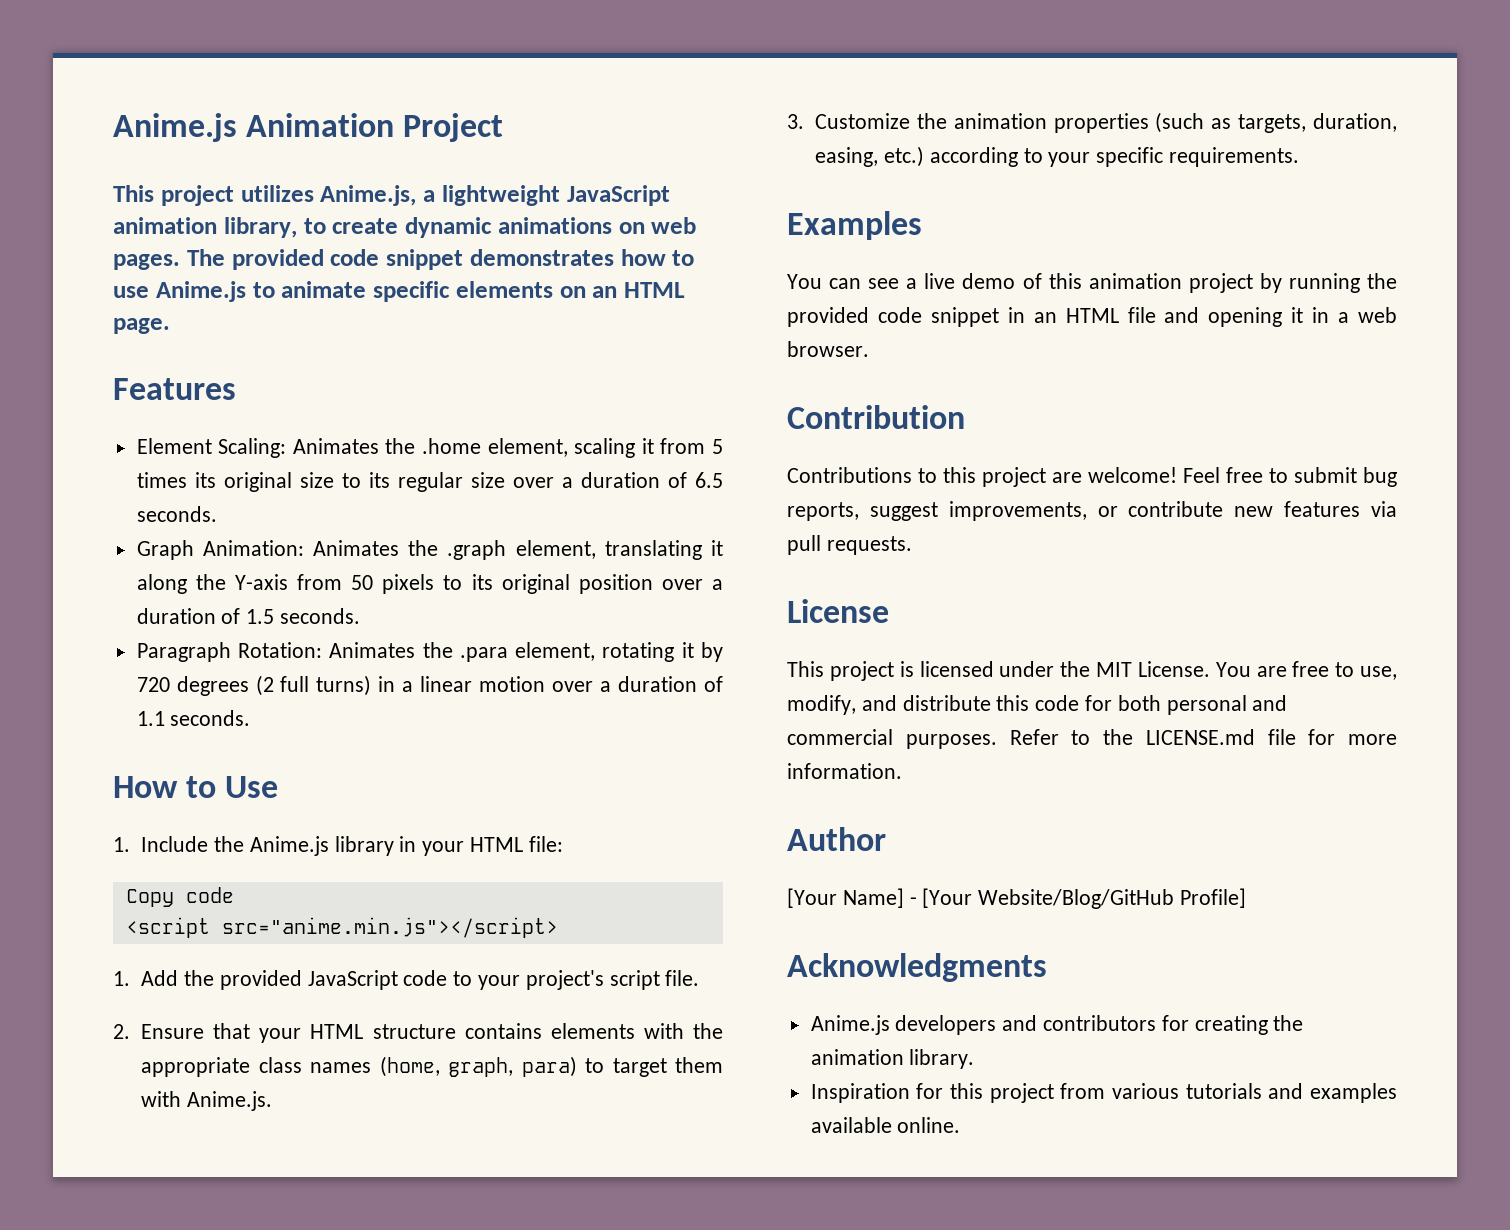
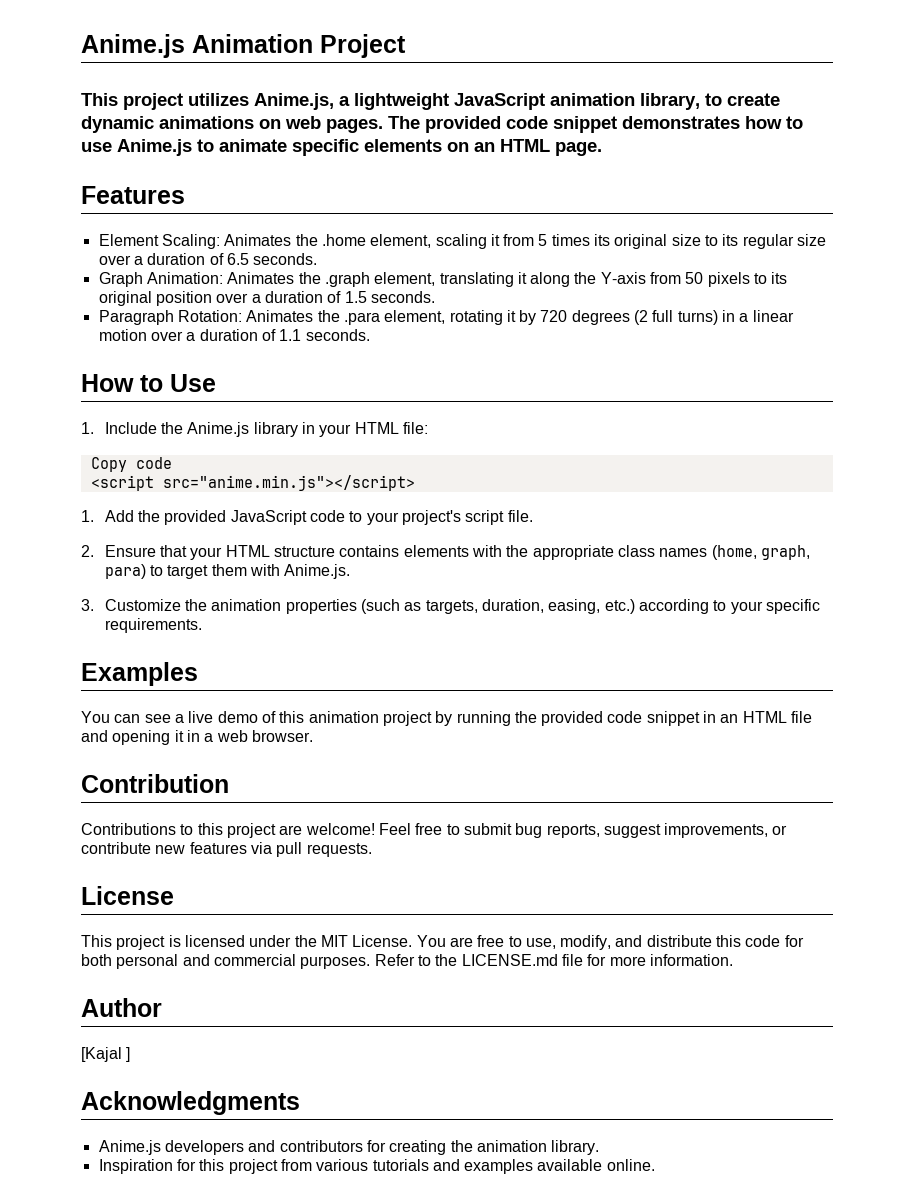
- [Your Name] - [Your Website/Blog/GitHub Profile]
+ [Kajal ]

